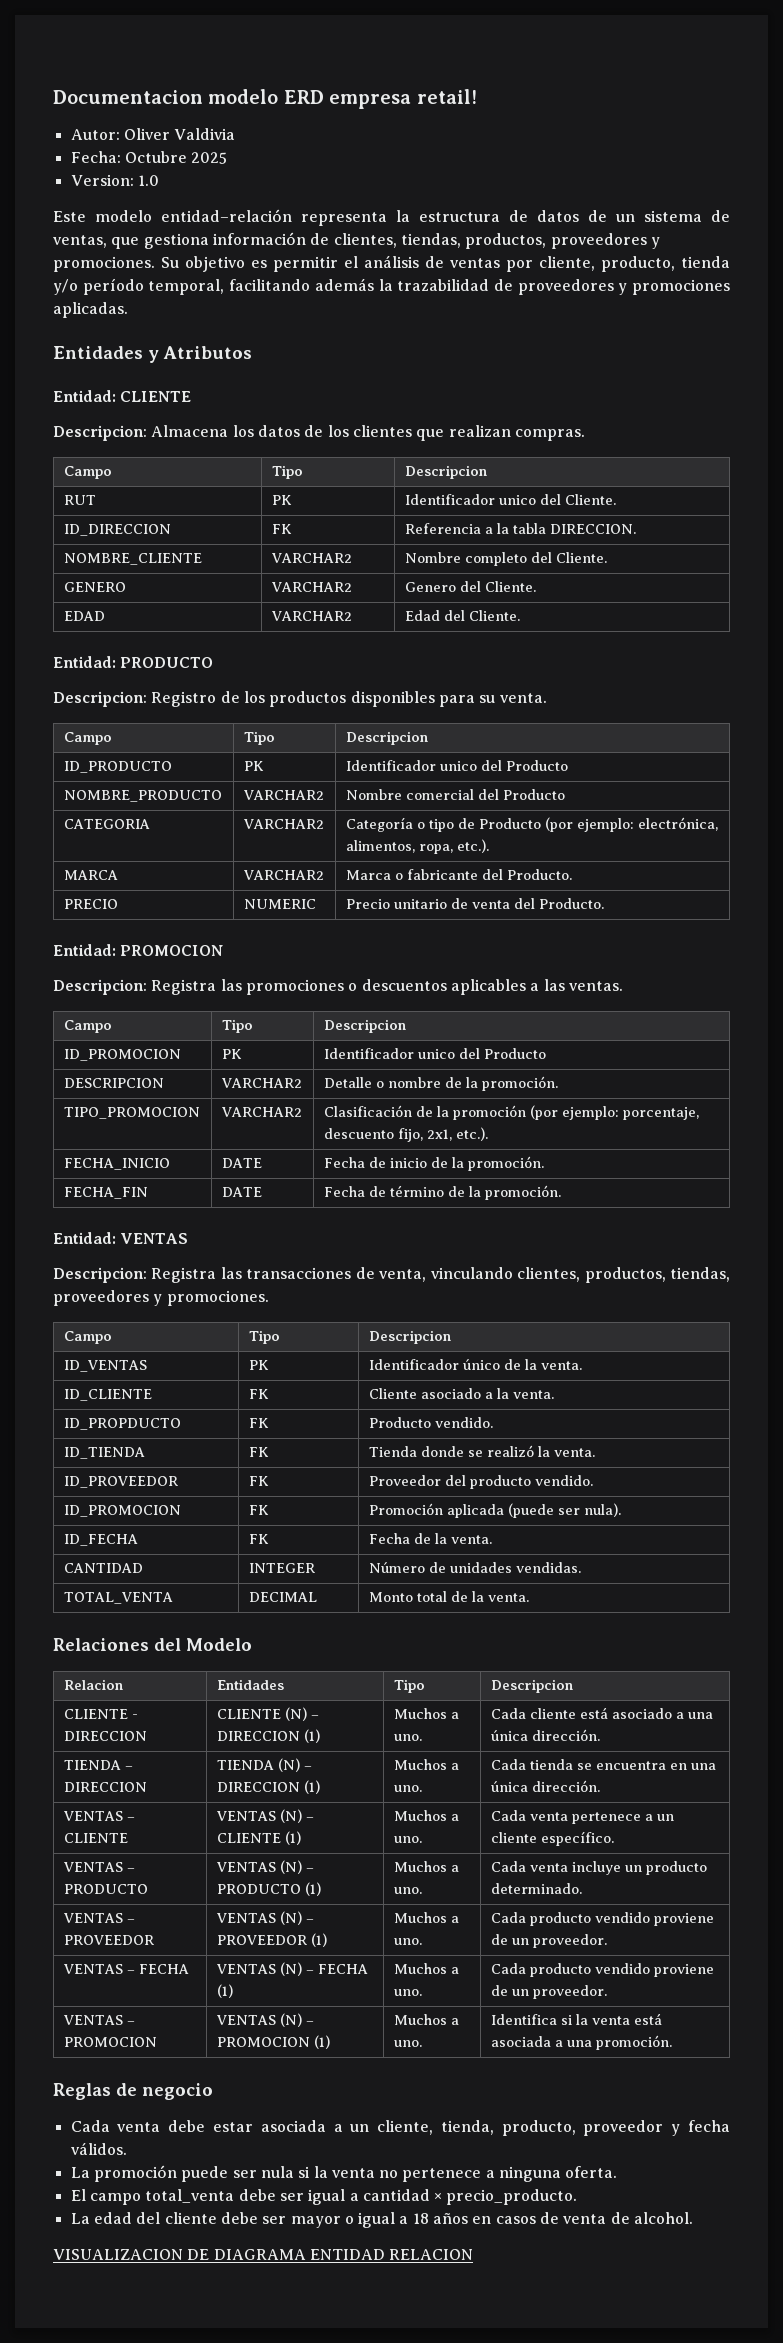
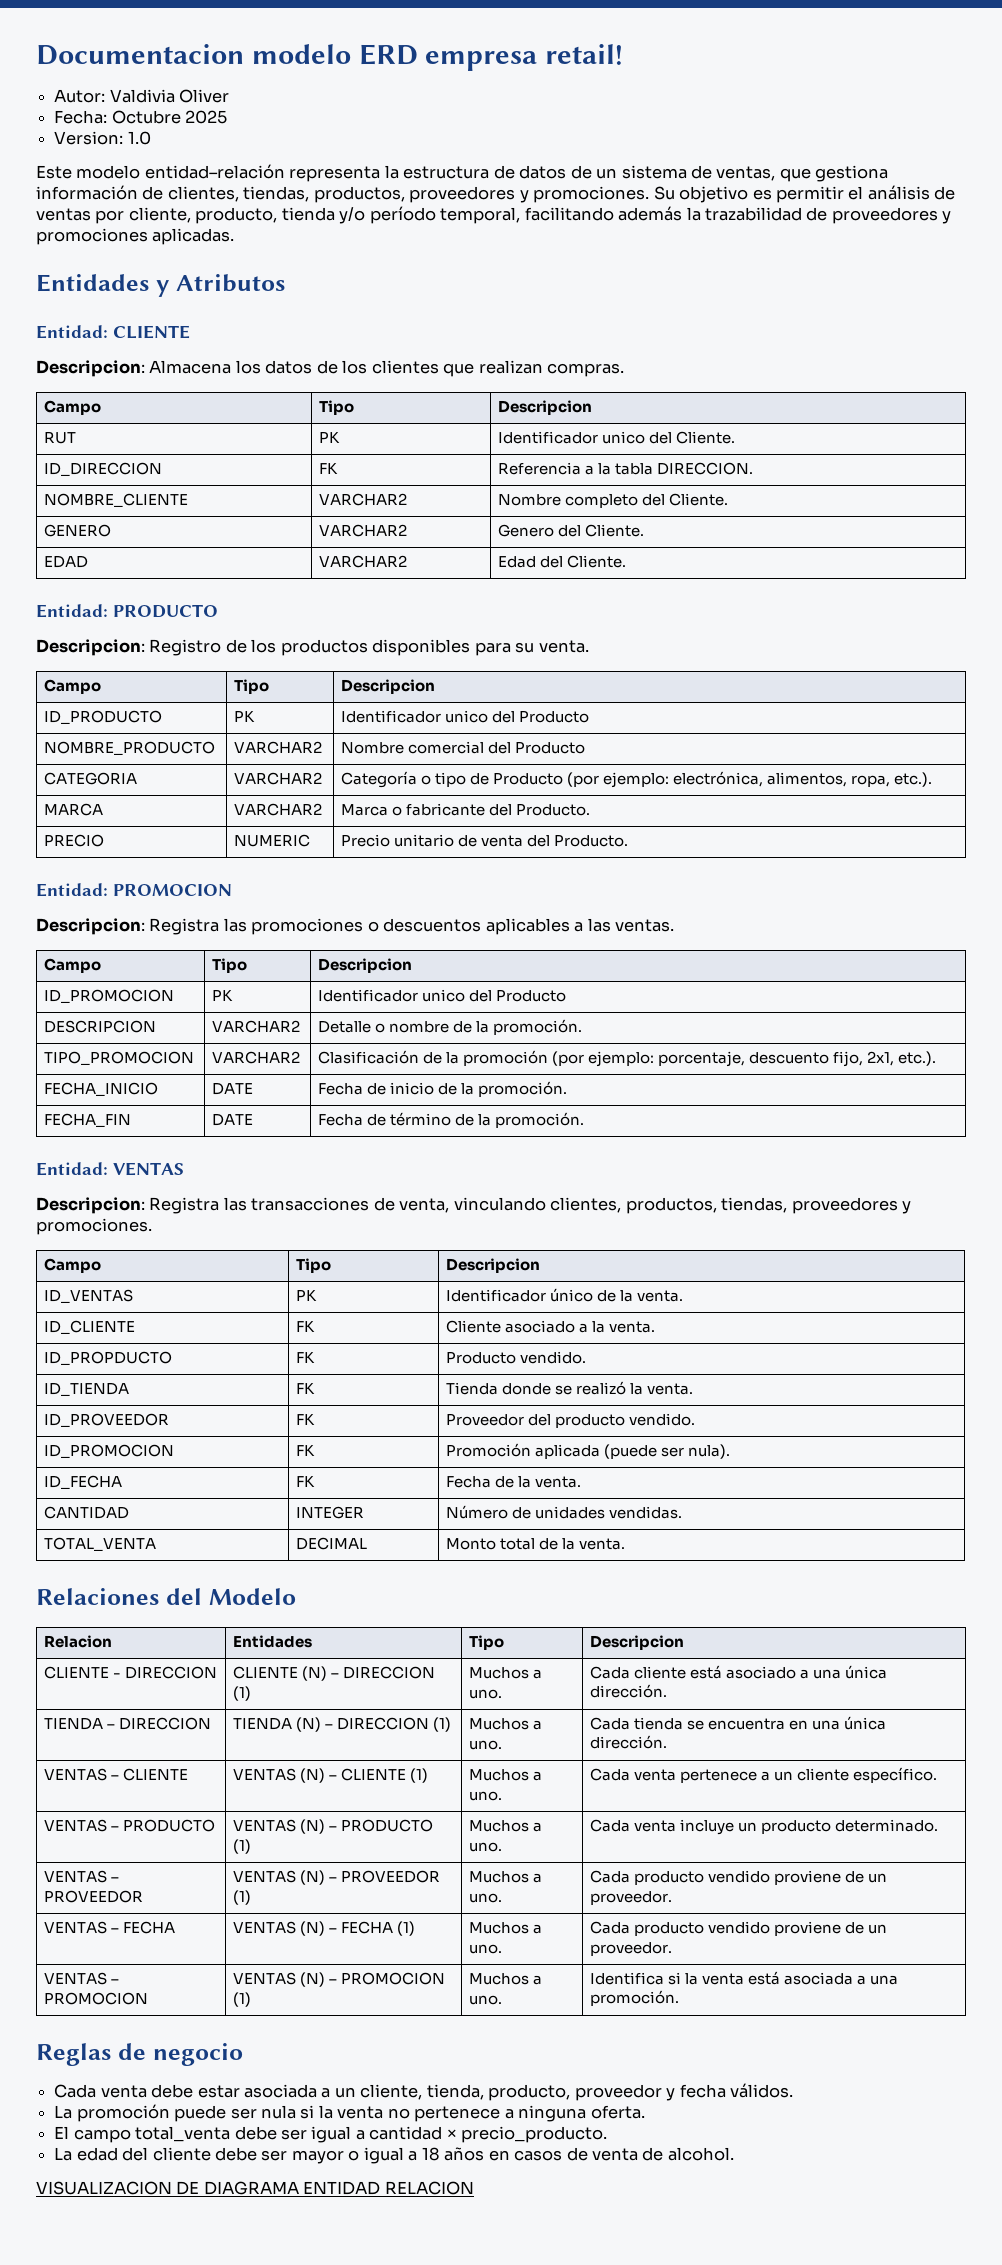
- Autor: Oliver Valdivia
+ Autor: Valdivia Oliver

